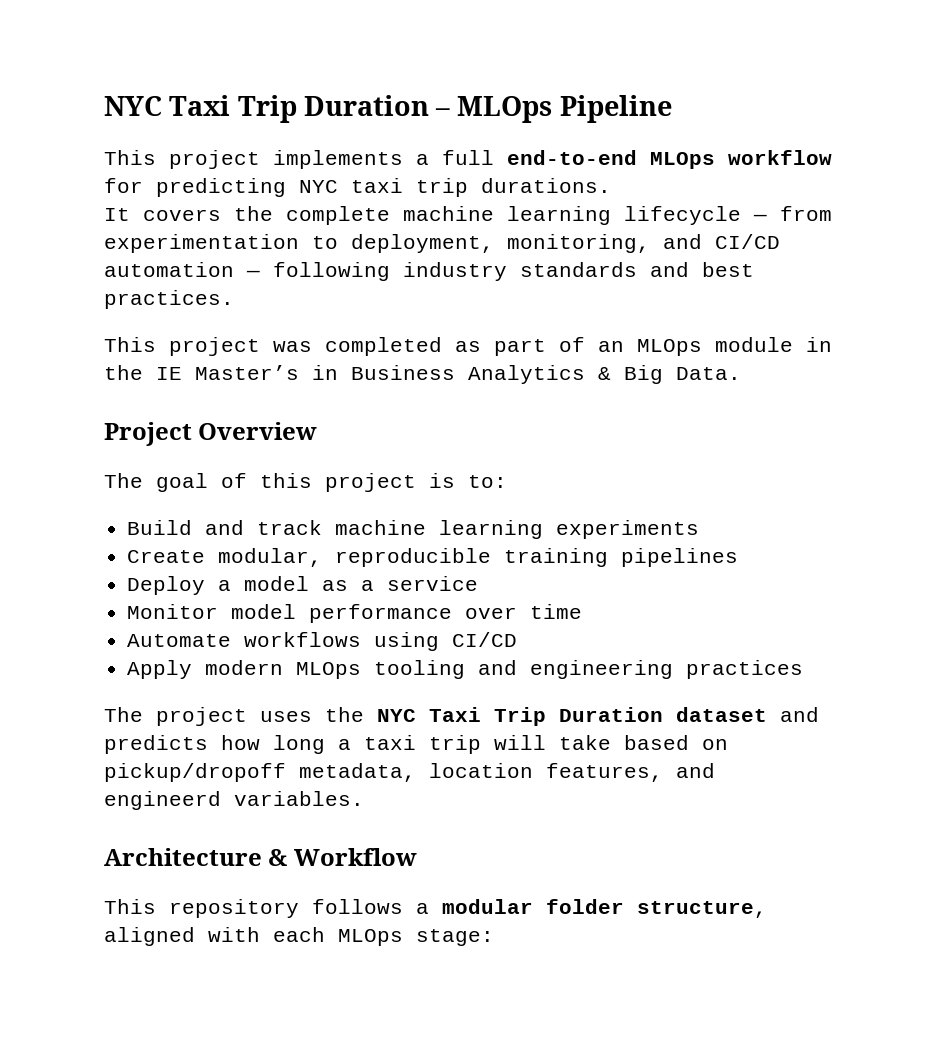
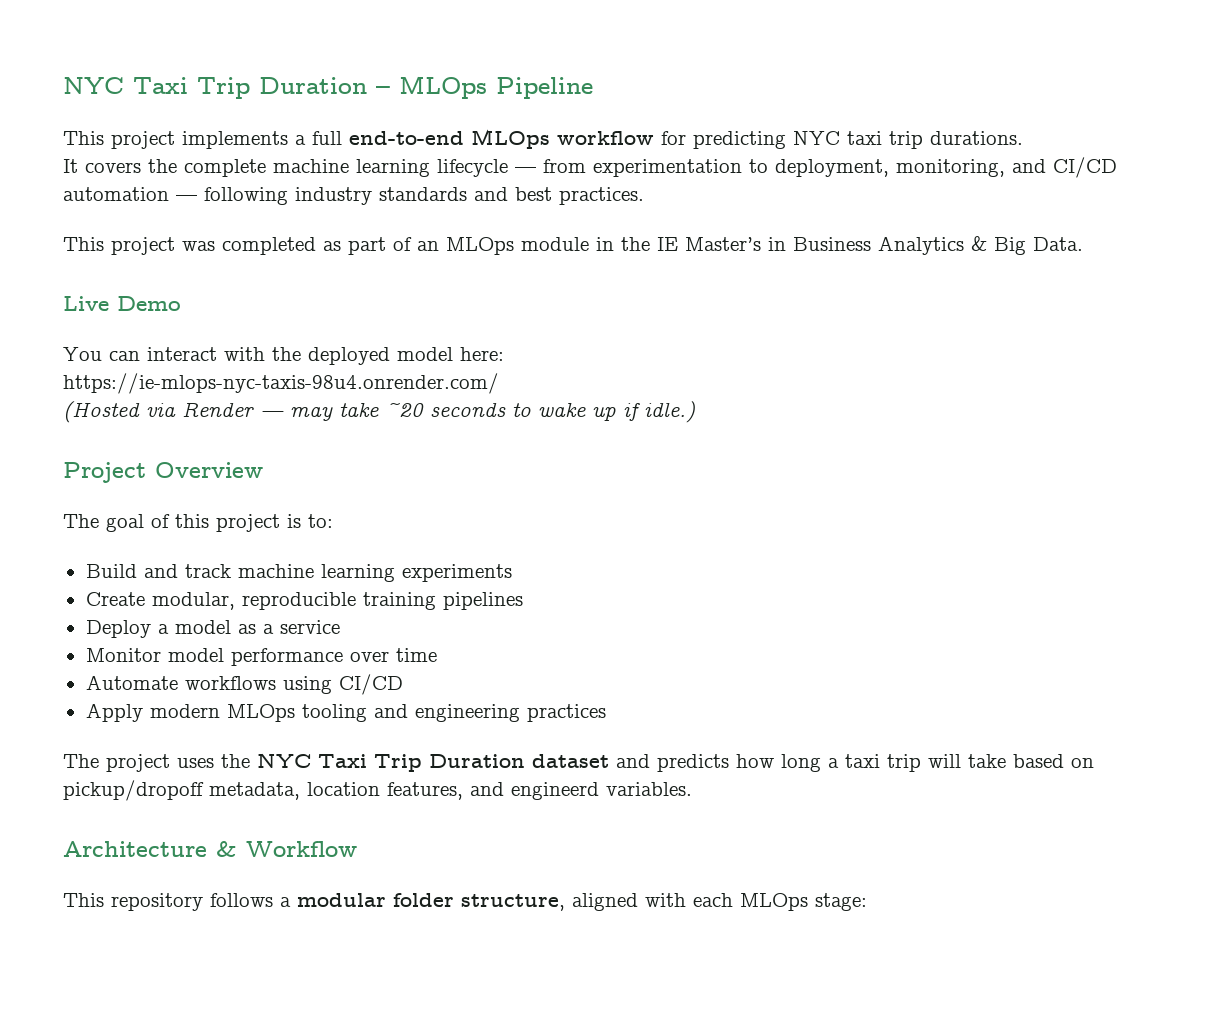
+ Live Demo
+ You can interact with the deployed model here:
+ https://ie-mlops-nyc-taxis-98u4.onrender.com/
+ (Hosted via Render — may take ~20 seconds to wake up if idle.)

